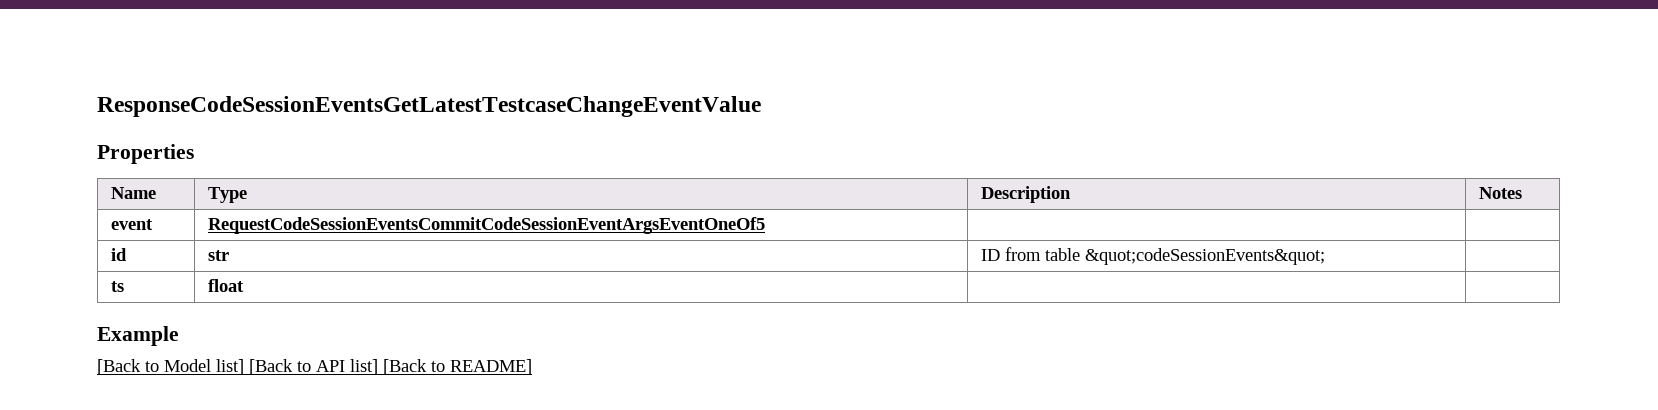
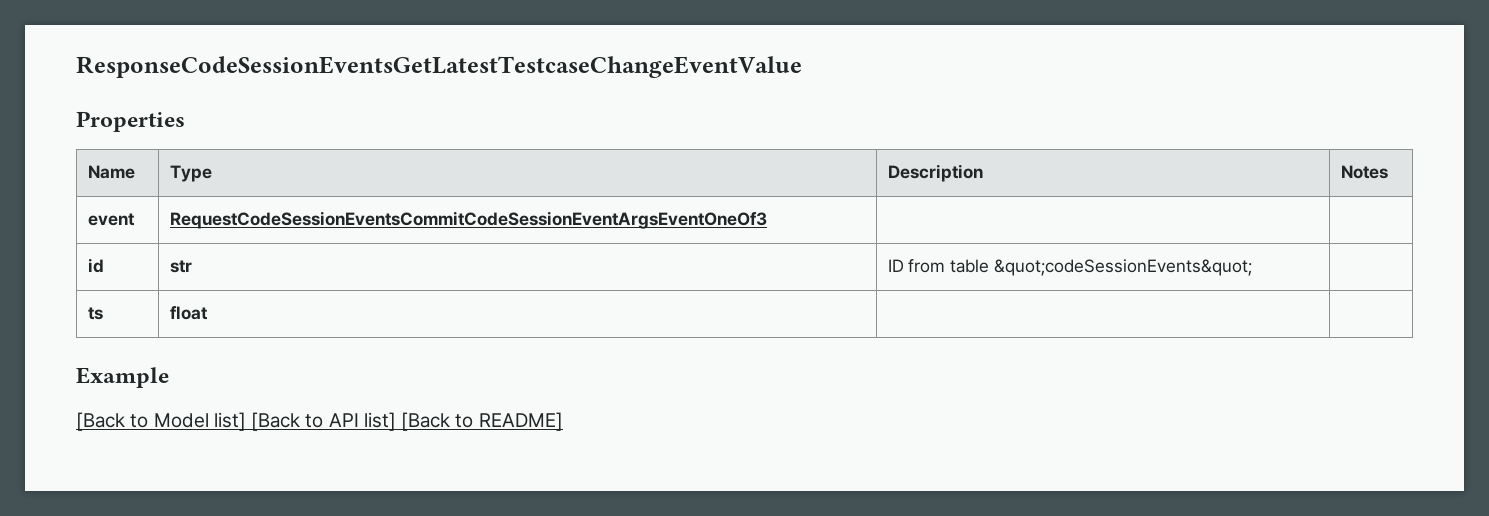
- event | RequestCodeSessionEventsCommitCodeSessionEventArgsEventOneOf5 | |
+ event | RequestCodeSessionEventsCommitCodeSessionEventArgsEventOneOf3 | |

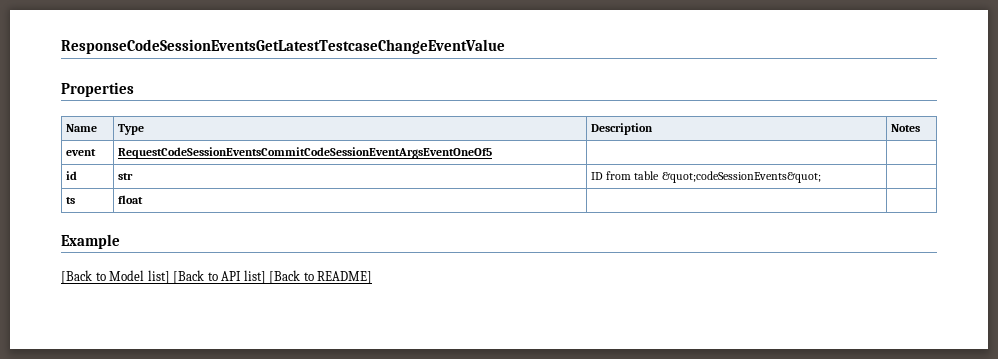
- event | RequestCodeSessionEventsCommitCodeSessionEventArgsEventOneOf3 | |
+ event | RequestCodeSessionEventsCommitCodeSessionEventArgsEventOneOf5 | |

